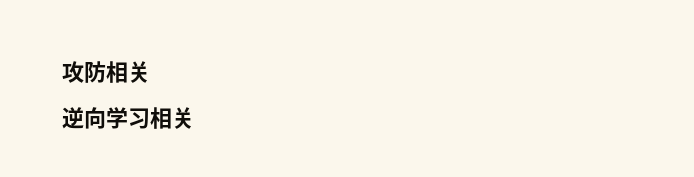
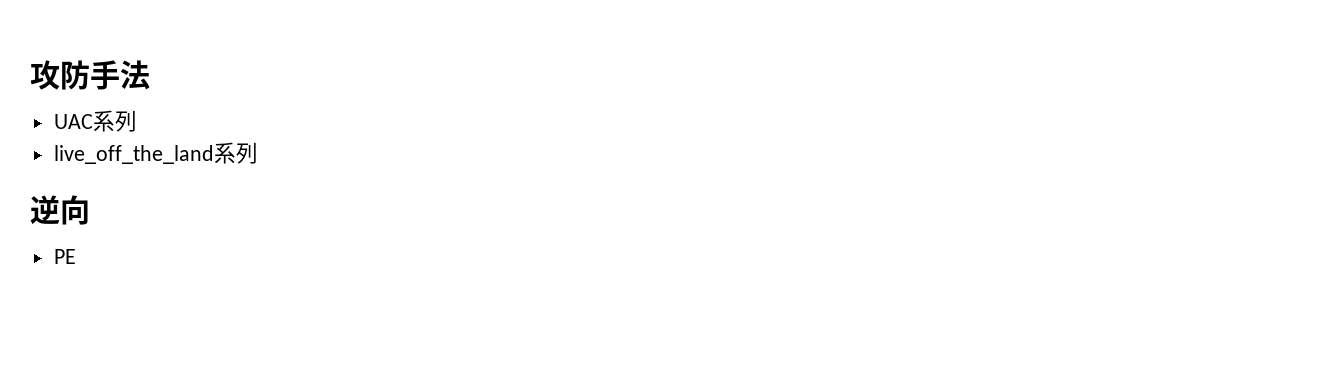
- 攻防相关
+ 攻防手法
+ UAC系列
+ live_off_the_land系列
- 逆向学习相关
+ 逆向
+ PE

